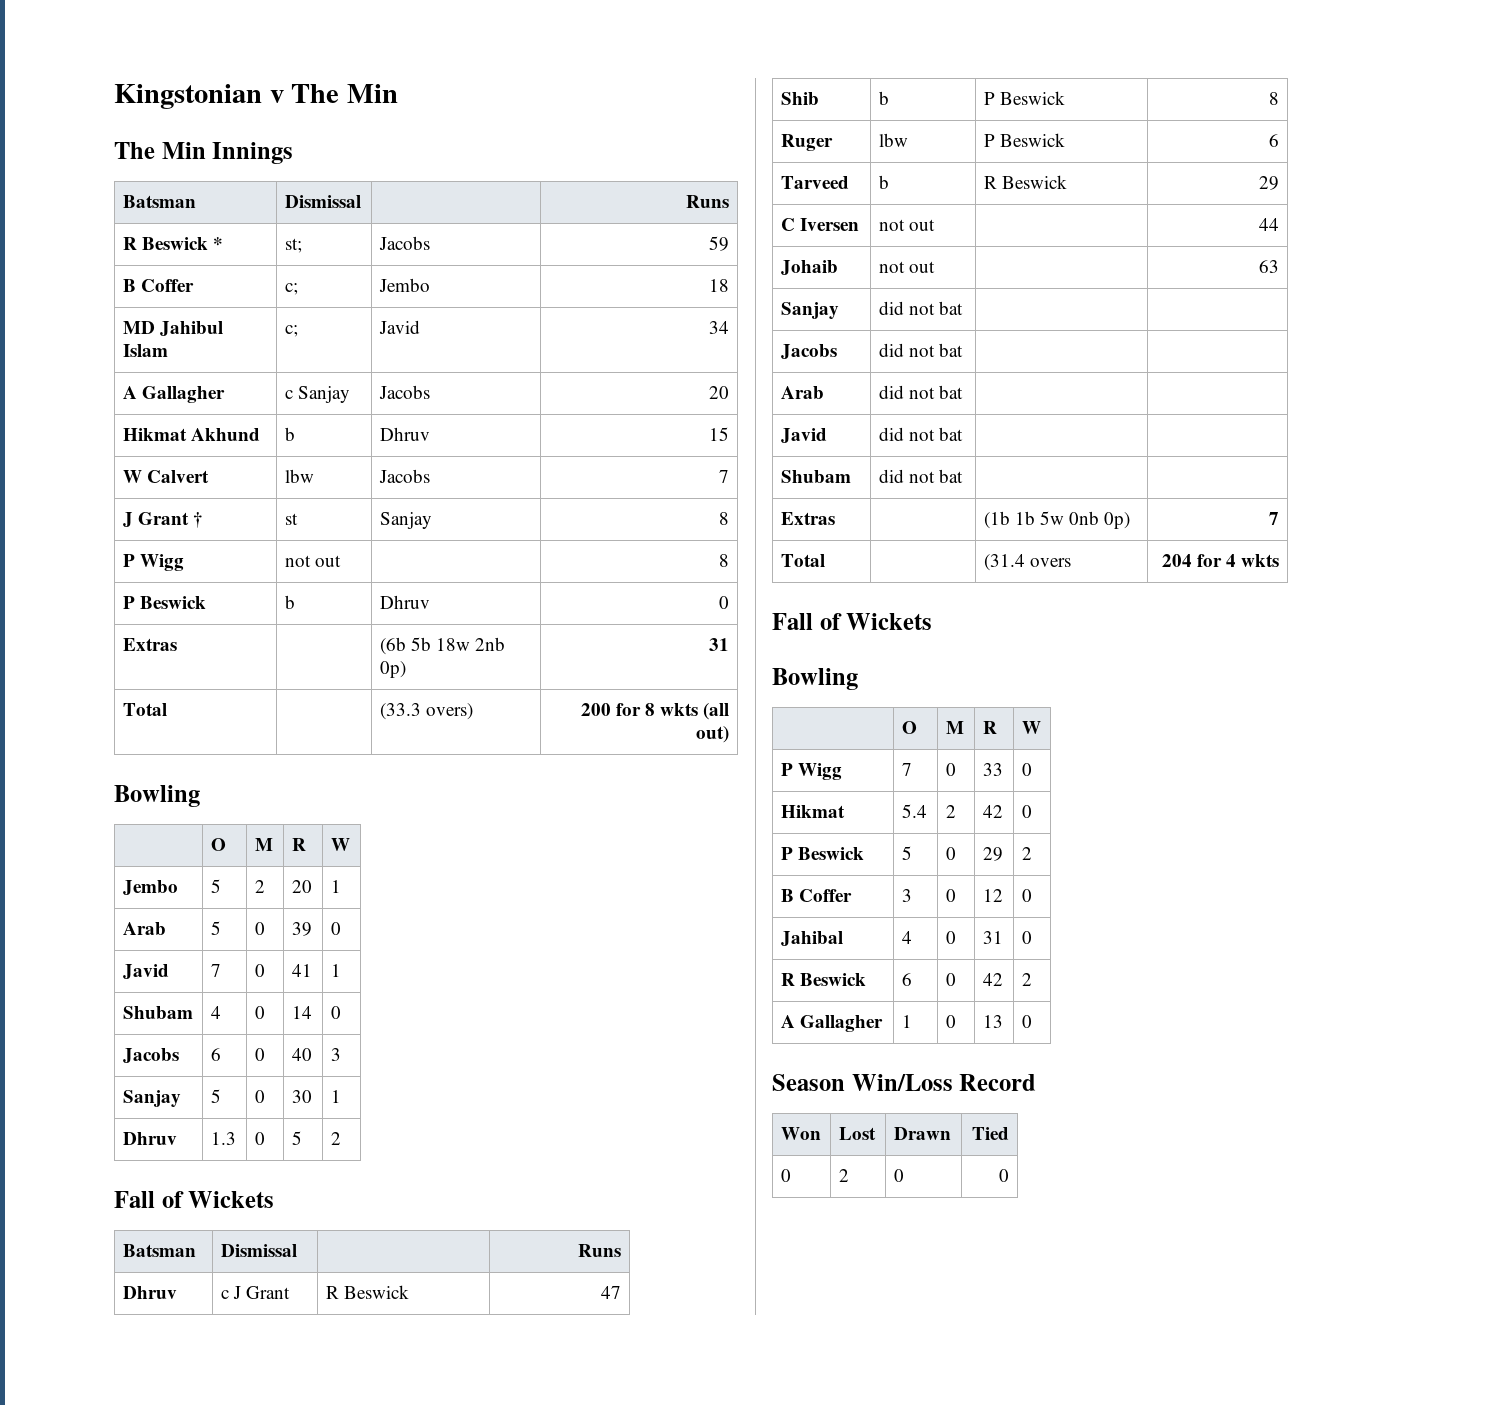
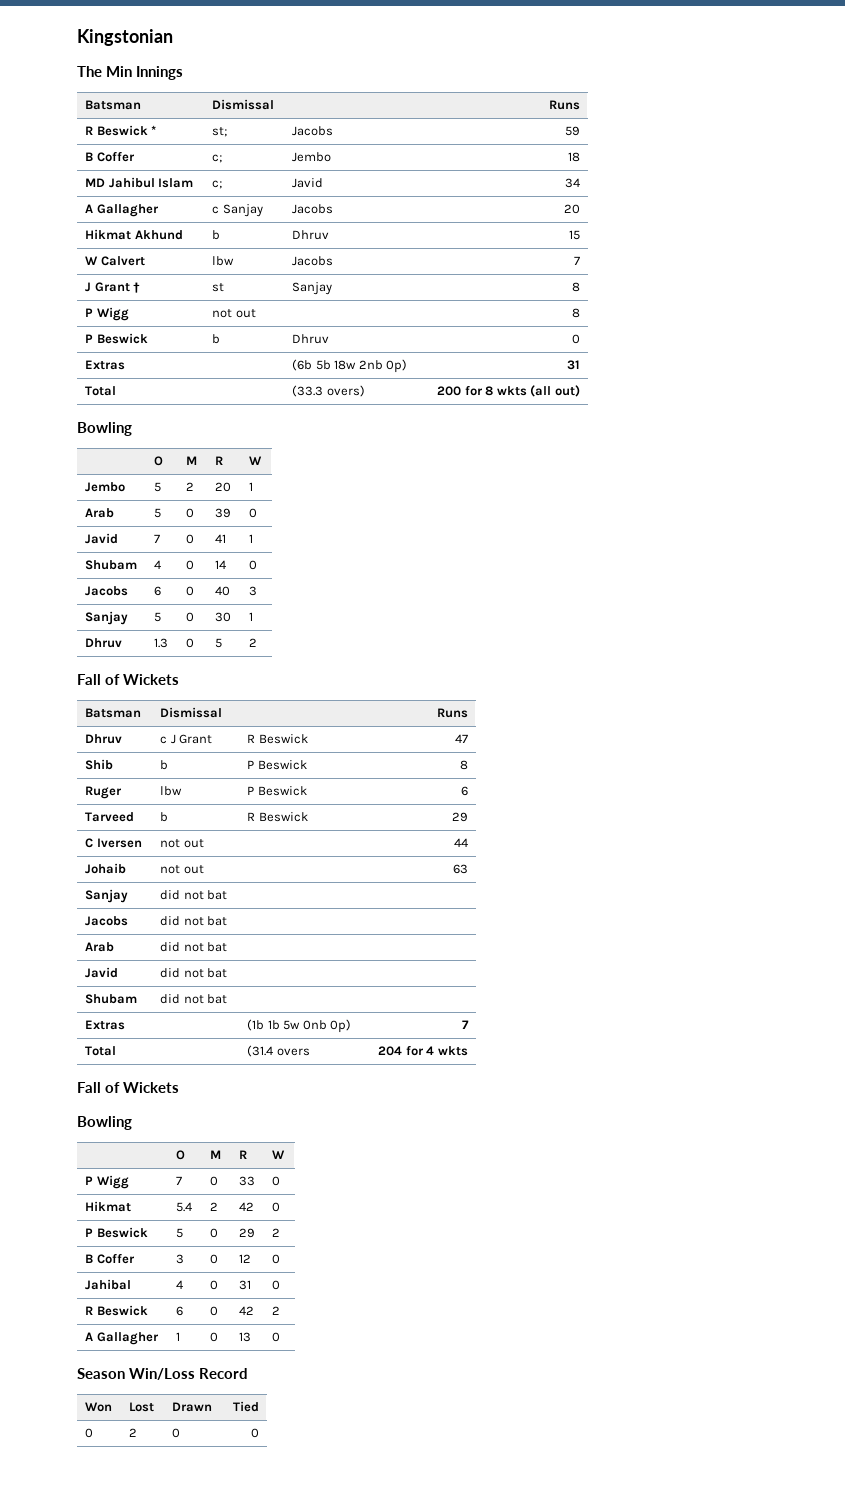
- Kingstonian v The Min
+ Kingstonian

